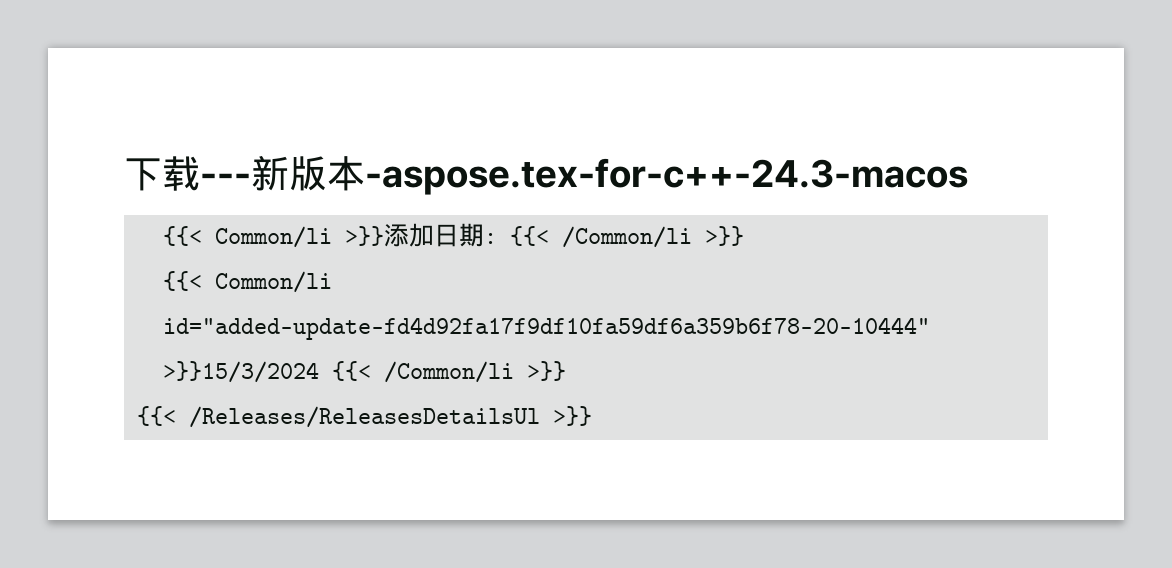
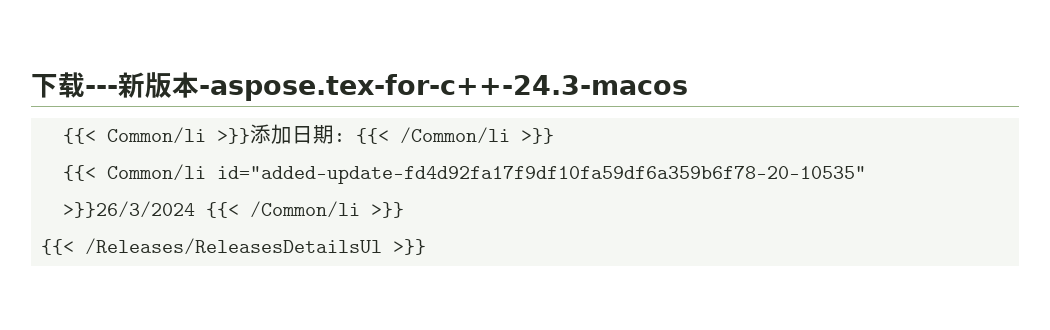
- {{< Common/li id="added-update-fd4d92fa17f9df10fa59df6a359b6f78-20-10444" >}}15/3/2024 {{< /Common/li >}}
+ {{< Common/li id="added-update-fd4d92fa17f9df10fa59df6a359b6f78-20-10535" >}}26/3/2024 {{< /Common/li >}}

